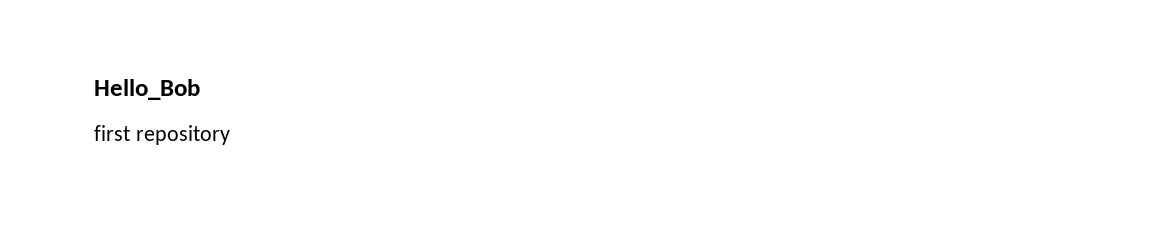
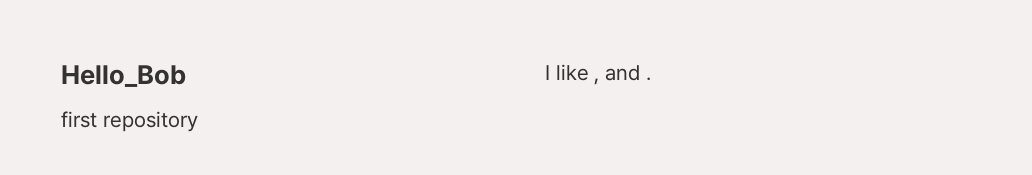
+ I like , and .

